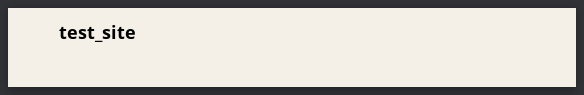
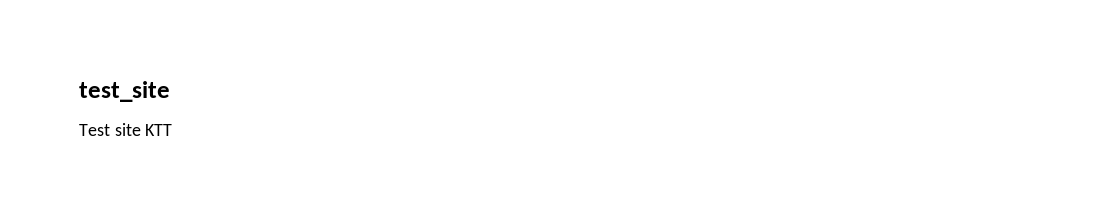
+ Test site KTT

